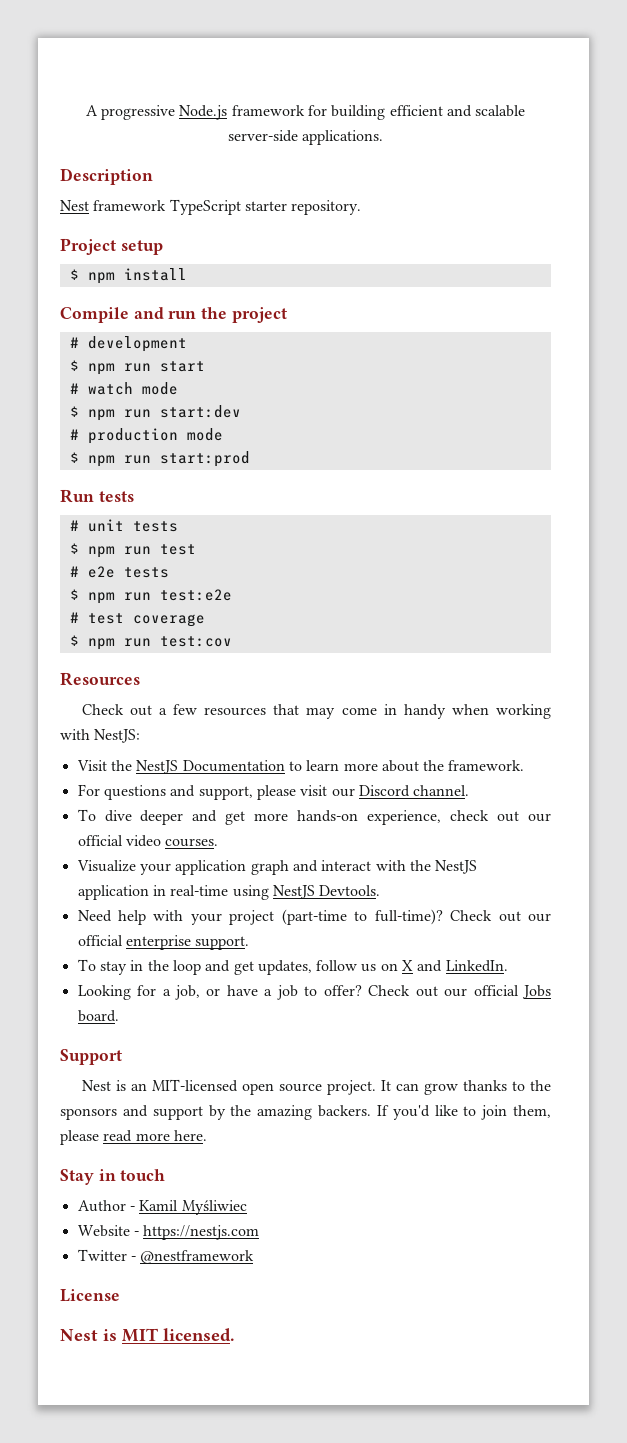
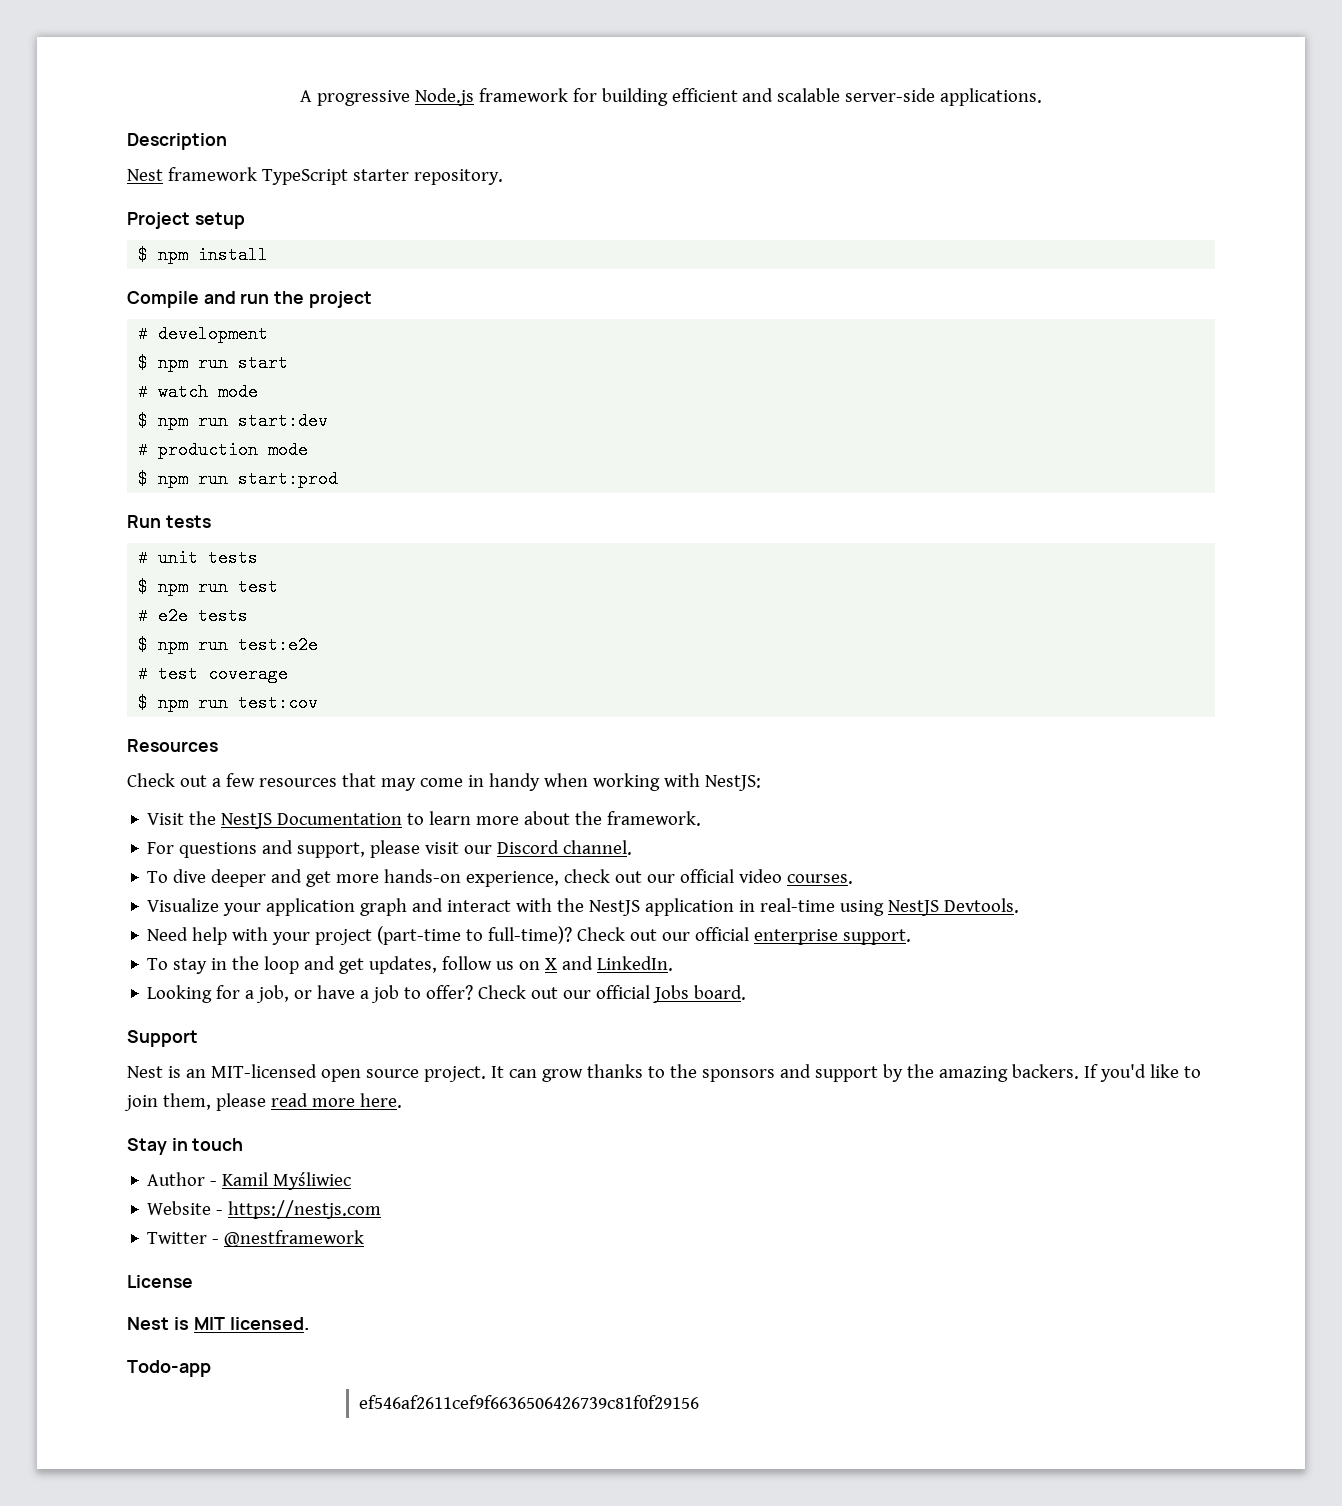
+ Todo-app
+ ef546af2611cef9f6636506426739c81f0f29156

